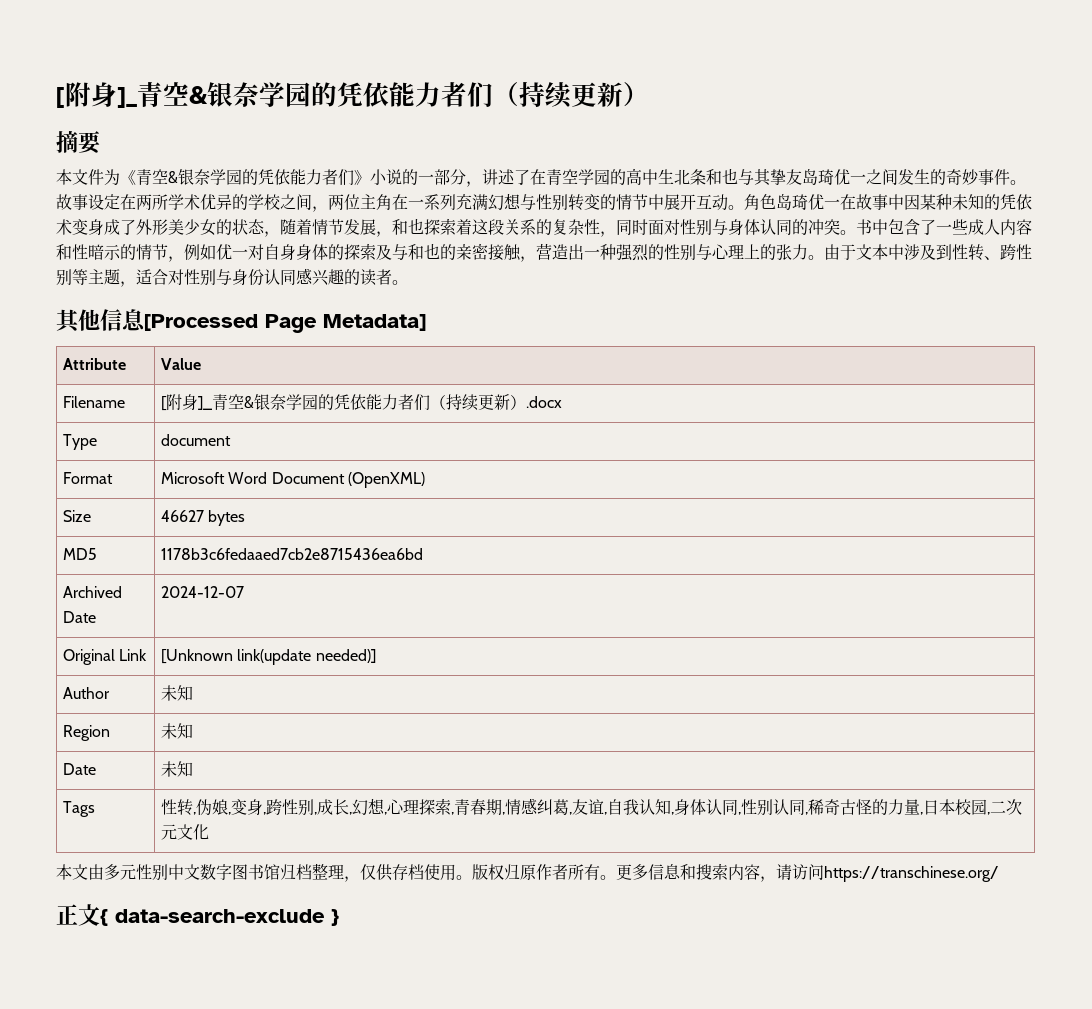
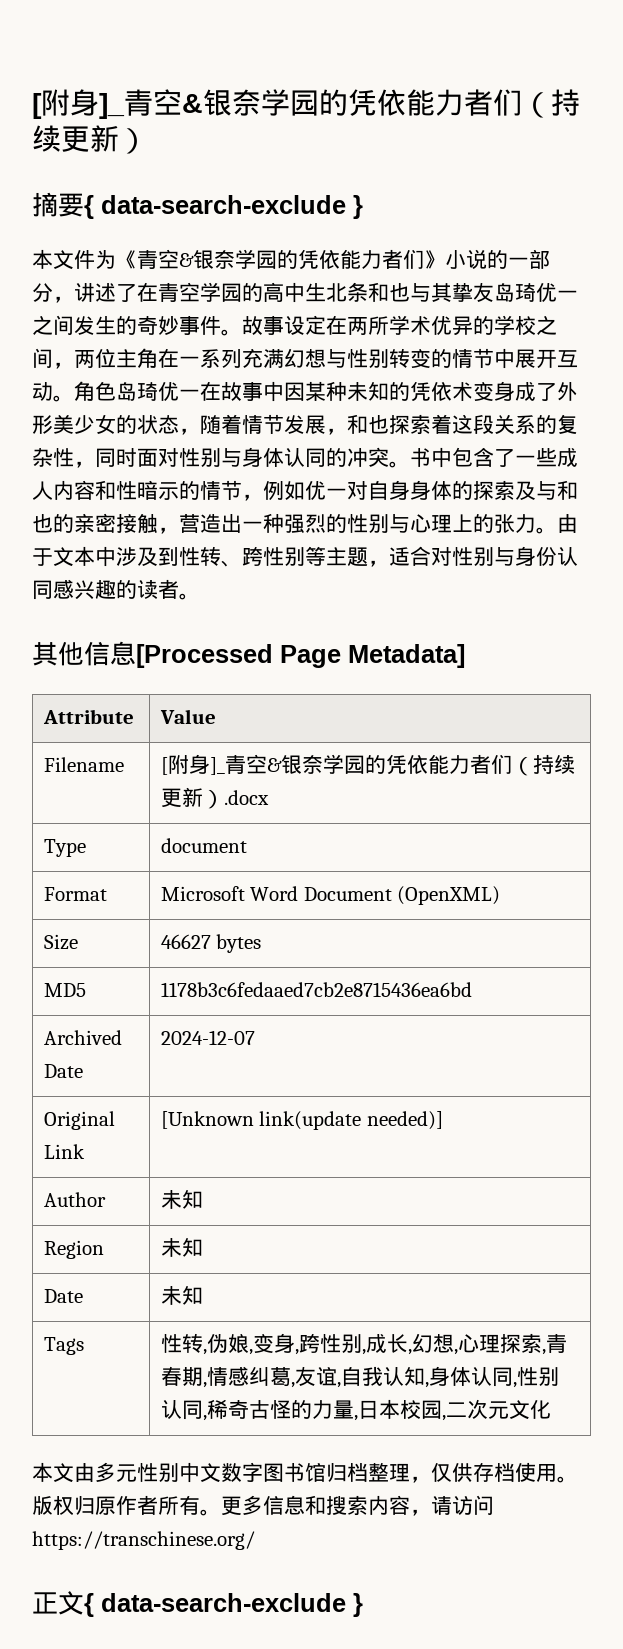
- 摘要
+ 摘要{ data-search-exclude }

